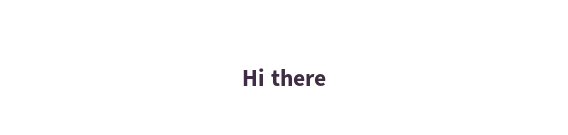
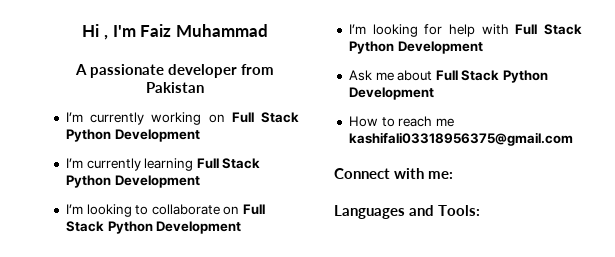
- Hi there
+ Hi , I'm Faiz Muhammad
+ A passionate developer from Pakistan
+ I’m currently working on Full Stack Python Development
+ I’m currently learning Full Stack Python Development
+ I’m looking to collaborate on Full Stack Python Development
+ I’m looking for help with Full Stack Python Development
+ Ask me about Full Stack Python Development
+ How to reach me kashifali03318956375@gmail.com
+ Connect with me:
+ Languages and Tools:

